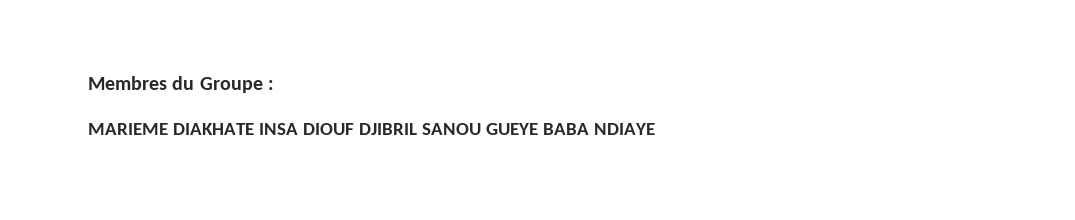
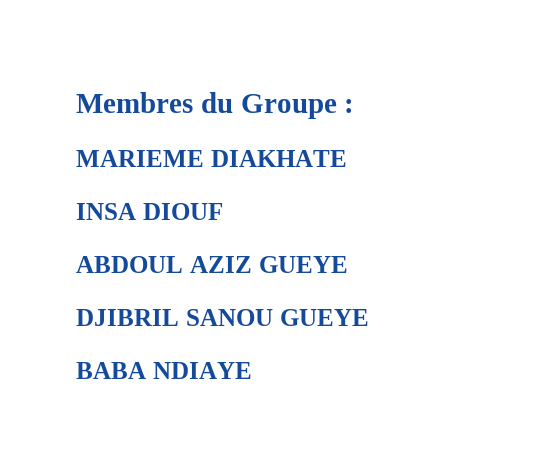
- MARIEME DIAKHATE INSA DIOUF DJIBRIL SANOU GUEYE BABA NDIAYE
+ MARIEME DIAKHATE
+ INSA DIOUF
+ ABDOUL AZIZ GUEYE
+ DJIBRIL SANOU GUEYE
+ BABA NDIAYE

